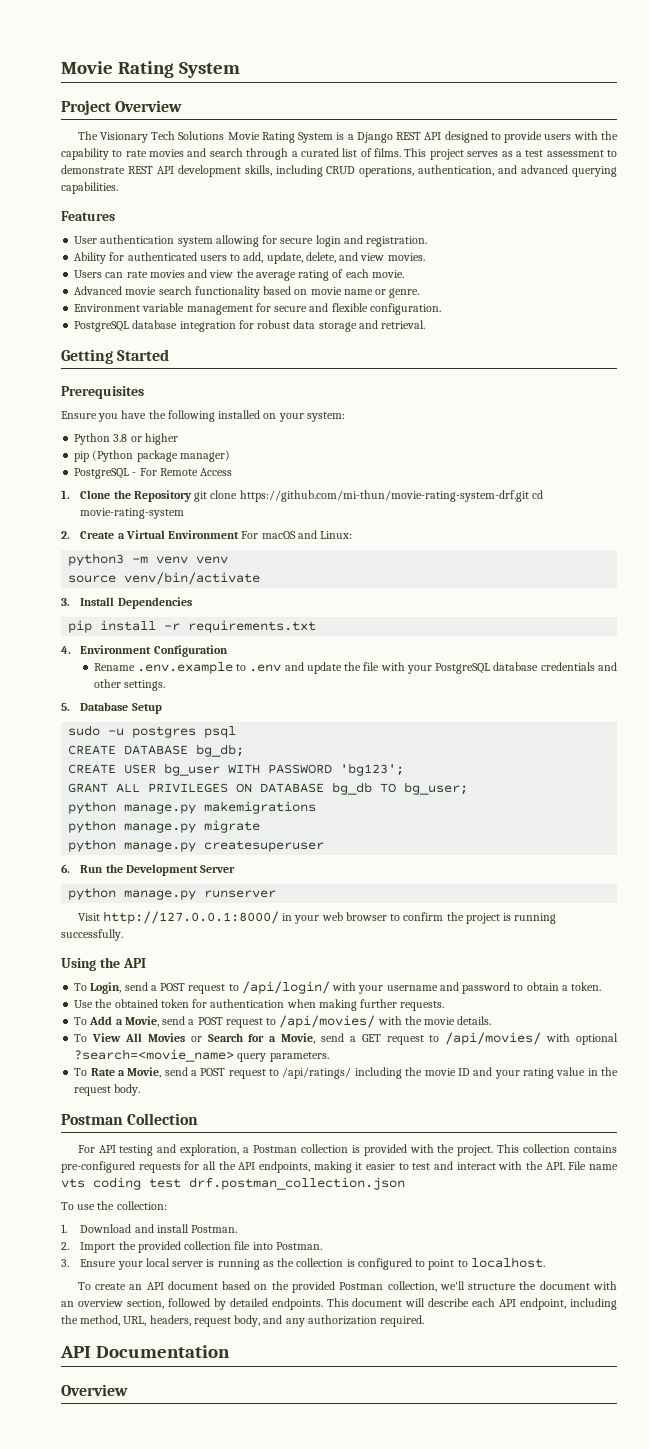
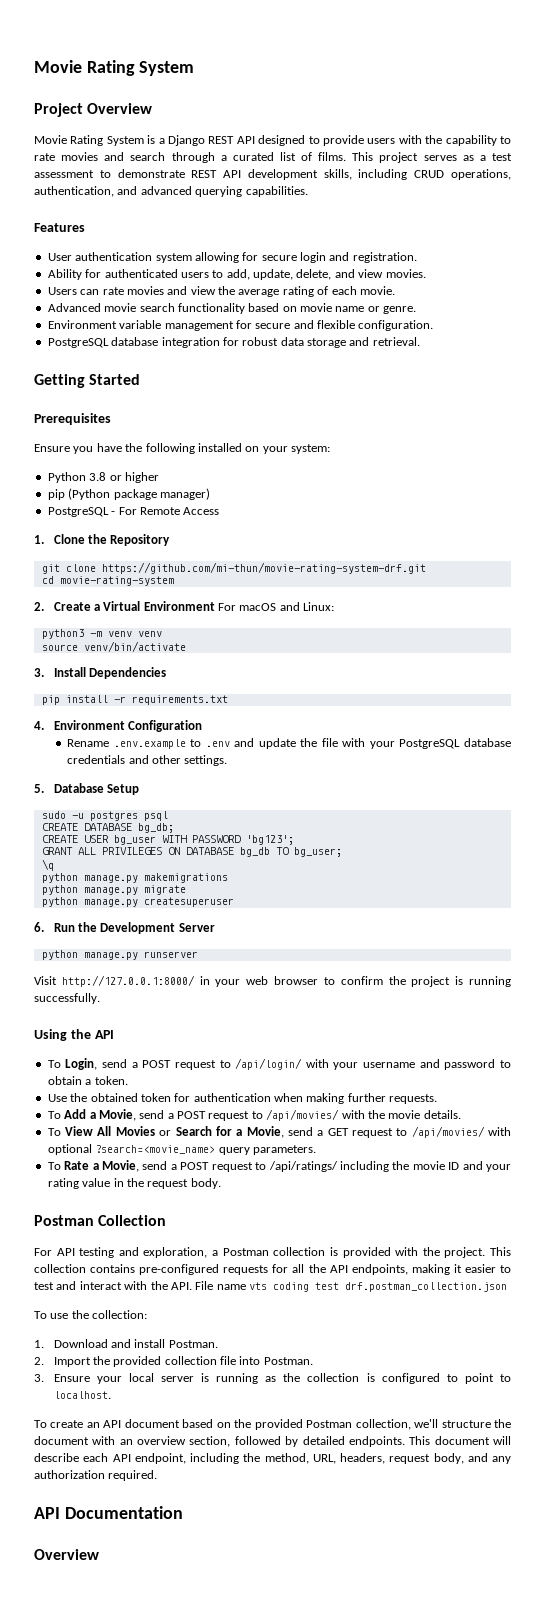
- The Visionary Tech Solutions Movie Rating System is a Django REST API designed to provide users with the capability to rate movies and search through a curated list of films.
+ Movie Rating System is a Django REST API designed to provide users with the capability to rate movies and search through a curated list of films.
- 1. Clone the Repository git clone https://github.com/mi-thun/movie-rating-system-drf.git cd movie-rating-system
+ 1. Clone the Repository
+ git clone https://github.com/mi-thun/movie-rating-system-drf.git
+ cd movie-rating-system
+ \q

